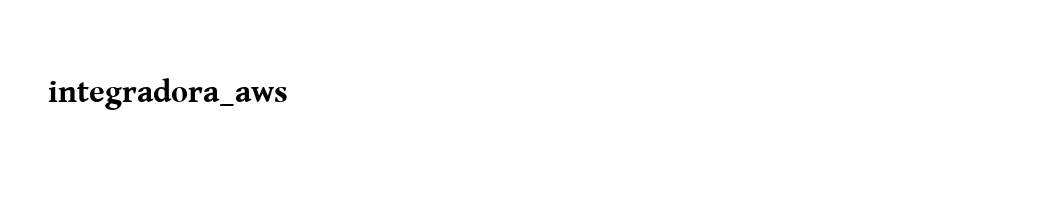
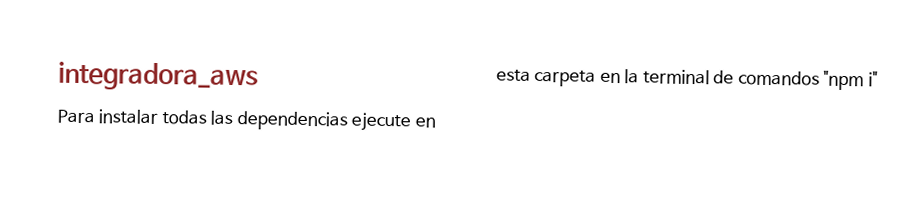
+ Para instalar todas las dependencias ejecute en esta carpeta en la terminal de comandos "npm i"

